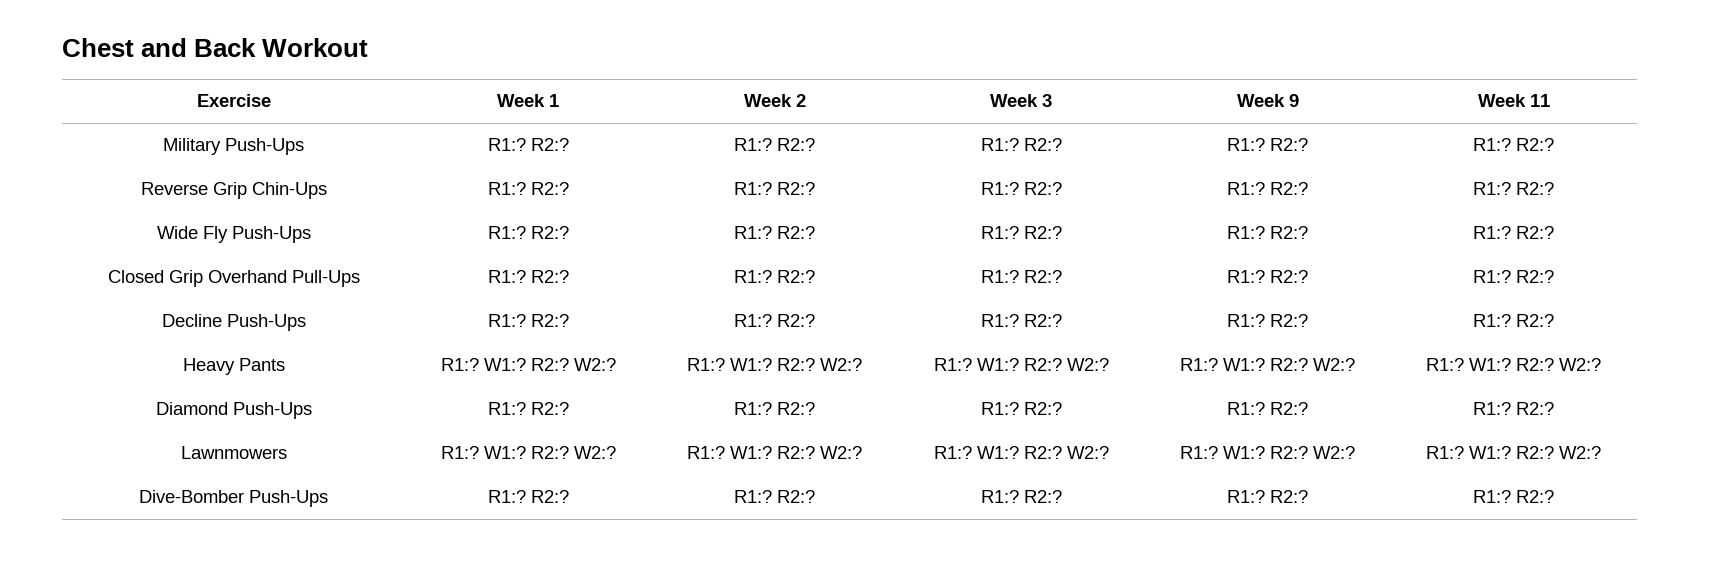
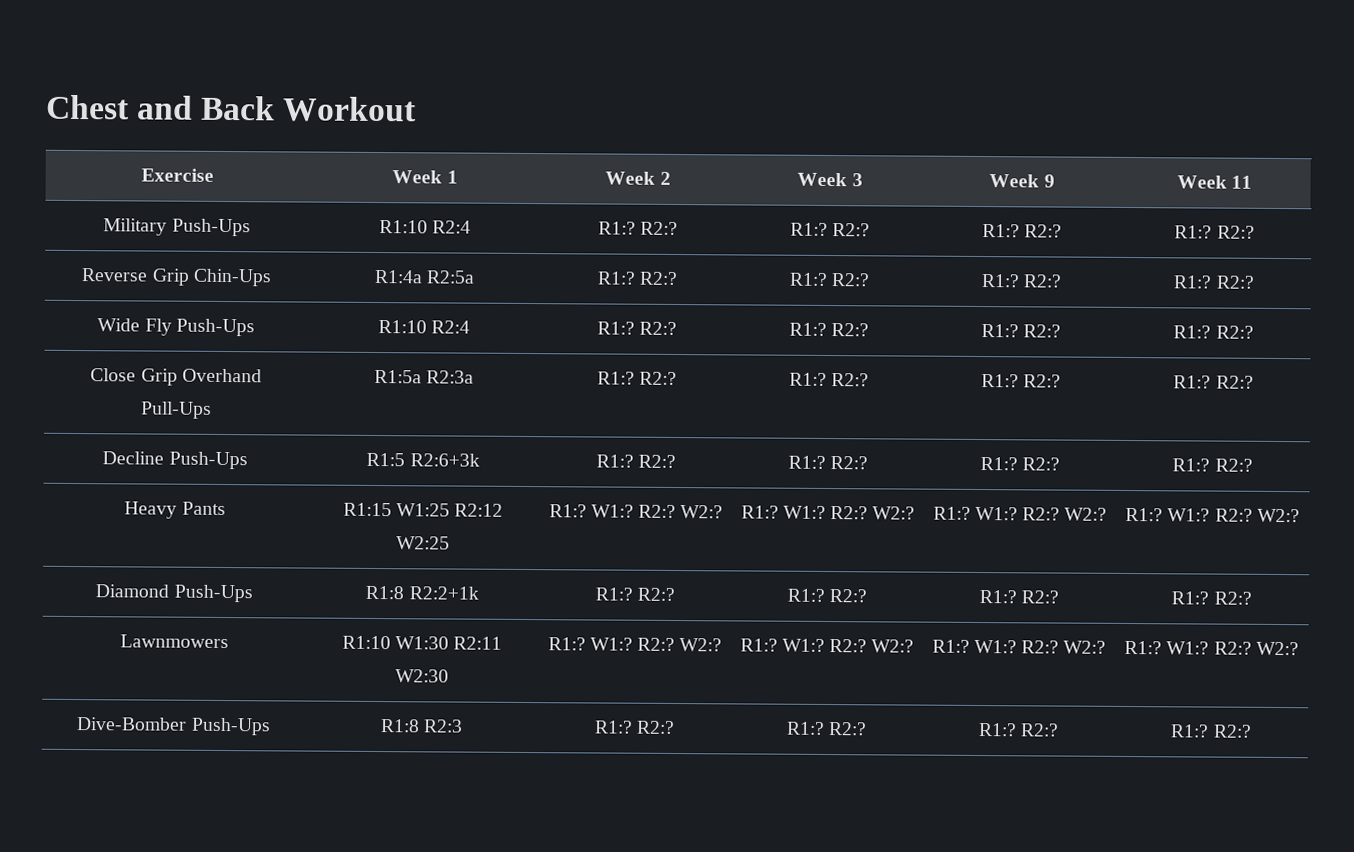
- Military Push-Ups | R1:? R2:? | R1:? R2:? | R1:? R2:? | R1:? R2:? | R1:? R2:?
+ Military Push-Ups | R1:10 R2:4 | R1:? R2:? | R1:? R2:? | R1:? R2:? | R1:? R2:?
- Reverse Grip Chin-Ups | R1:? R2:? | R1:? R2:? | R1:? R2:? | R1:? R2:? | R1:? R2:?
+ Reverse Grip Chin-Ups | R1:4a R2:5a | R1:? R2:? | R1:? R2:? | R1:? R2:? | R1:? R2:?
- Wide Fly Push-Ups | R1:? R2:? | R1:? R2:? | R1:? R2:? | R1:? R2:? | R1:? R2:?
- Closed Grip Overhand Pull-Ups | R1:? R2:? | R1:? R2:? | R1:? R2:? | R1:? R2:? | R1:? R2:?
+ Wide Fly Push-Ups | R1:10 R2:4 | R1:? R2:? | R1:? R2:? | R1:? R2:? | R1:? R2:?
+ Close Grip Overhand Pull-Ups | R1:5a R2:3a | R1:? R2:? | R1:? R2:? | R1:? R2:? | R1:? R2:?
- Decline Push-Ups | R1:? R2:? | R1:? R2:? | R1:? R2:? | R1:? R2:? | R1:? R2:?
+ Decline Push-Ups | R1:5 R2:6+3k | R1:? R2:? | R1:? R2:? | R1:? R2:? | R1:? R2:?
- Heavy Pants | R1:? W1:? R2:? W2:? | R1:? W1:? R2:? W2:? | R1:? W1:? R2:? W2:? | R1:? W1:? R2:? W2:? | R1:? W1:? R2:? W2:?
+ Heavy Pants | R1:15 W1:25 R2:12 W2:25 | R1:? W1:? R2:? W2:? | R1:? W1:? R2:? W2:? | R1:? W1:? R2:? W2:? | R1:? W1:? R2:? W2:?
- Diamond Push-Ups | R1:? R2:? | R1:? R2:? | R1:? R2:? | R1:? R2:? | R1:? R2:?
+ Diamond Push-Ups | R1:8 R2:2+1k | R1:? R2:? | R1:? R2:? | R1:? R2:? | R1:? R2:?
- Lawnmowers | R1:? W1:? R2:? W2:? | R1:? W1:? R2:? W2:? | R1:? W1:? R2:? W2:? | R1:? W1:? R2:? W2:? | R1:? W1:? R2:? W2:?
+ Lawnmowers | R1:10 W1:30 R2:11 W2:30 | R1:? W1:? R2:? W2:? | R1:? W1:? R2:? W2:? | R1:? W1:? R2:? W2:? | R1:? W1:? R2:? W2:?
- Dive-Bomber Push-Ups | R1:? R2:? | R1:? R2:? | R1:? R2:? | R1:? R2:? | R1:? R2:?
+ Dive-Bomber Push-Ups | R1:8 R2:3 | R1:? R2:? | R1:? R2:? | R1:? R2:? | R1:? R2:?

